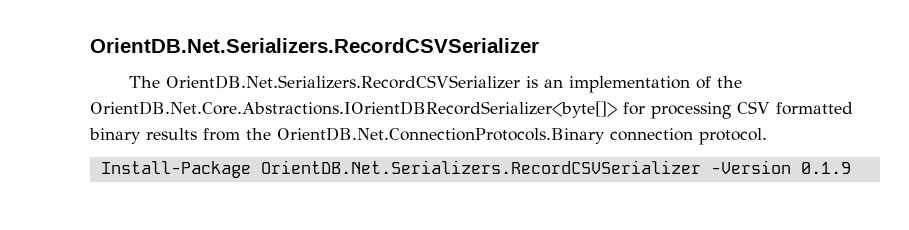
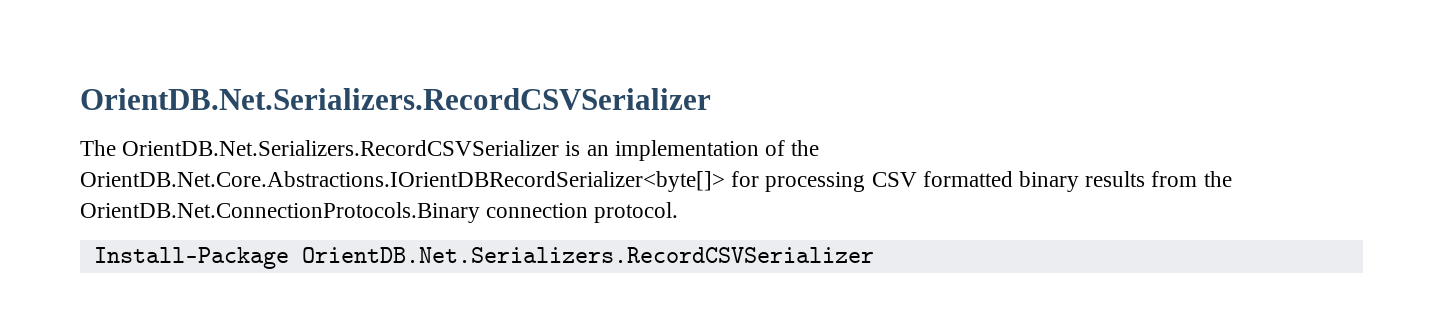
- Install-Package OrientDB.Net.Serializers.RecordCSVSerializer -Version 0.1.9
+ Install-Package OrientDB.Net.Serializers.RecordCSVSerializer

